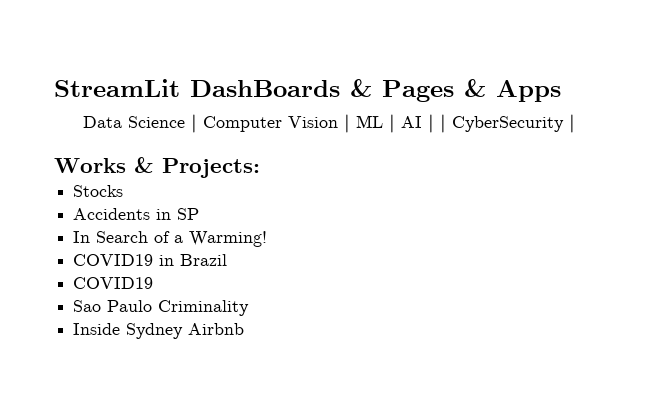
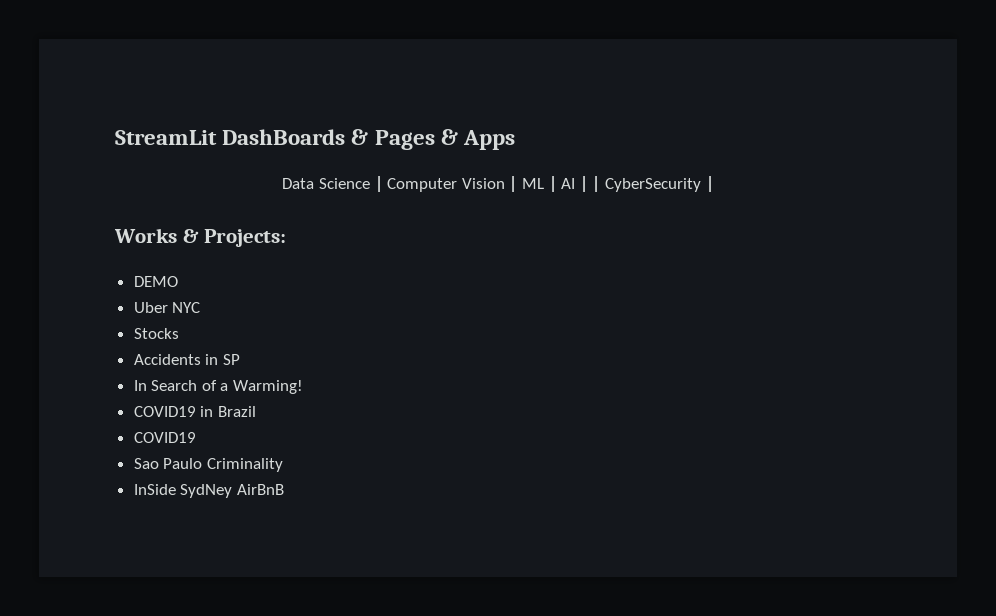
+ DEMO
+ Uber NYC
- Inside Sydney Airbnb
+ InSide SydNey AirBnB

